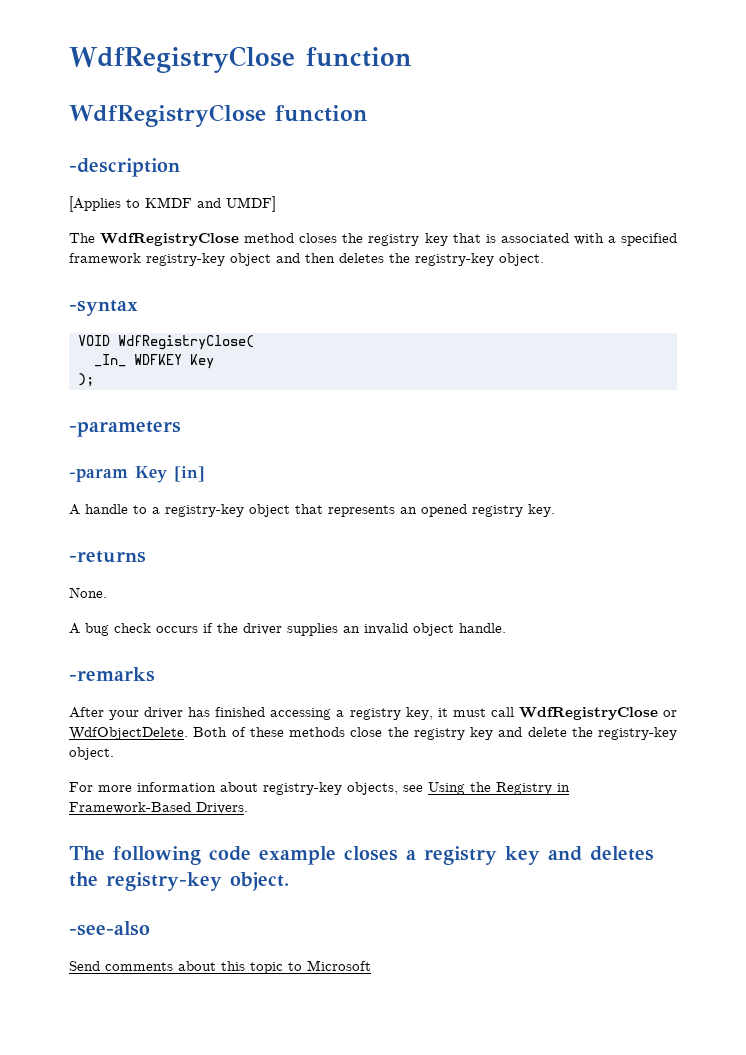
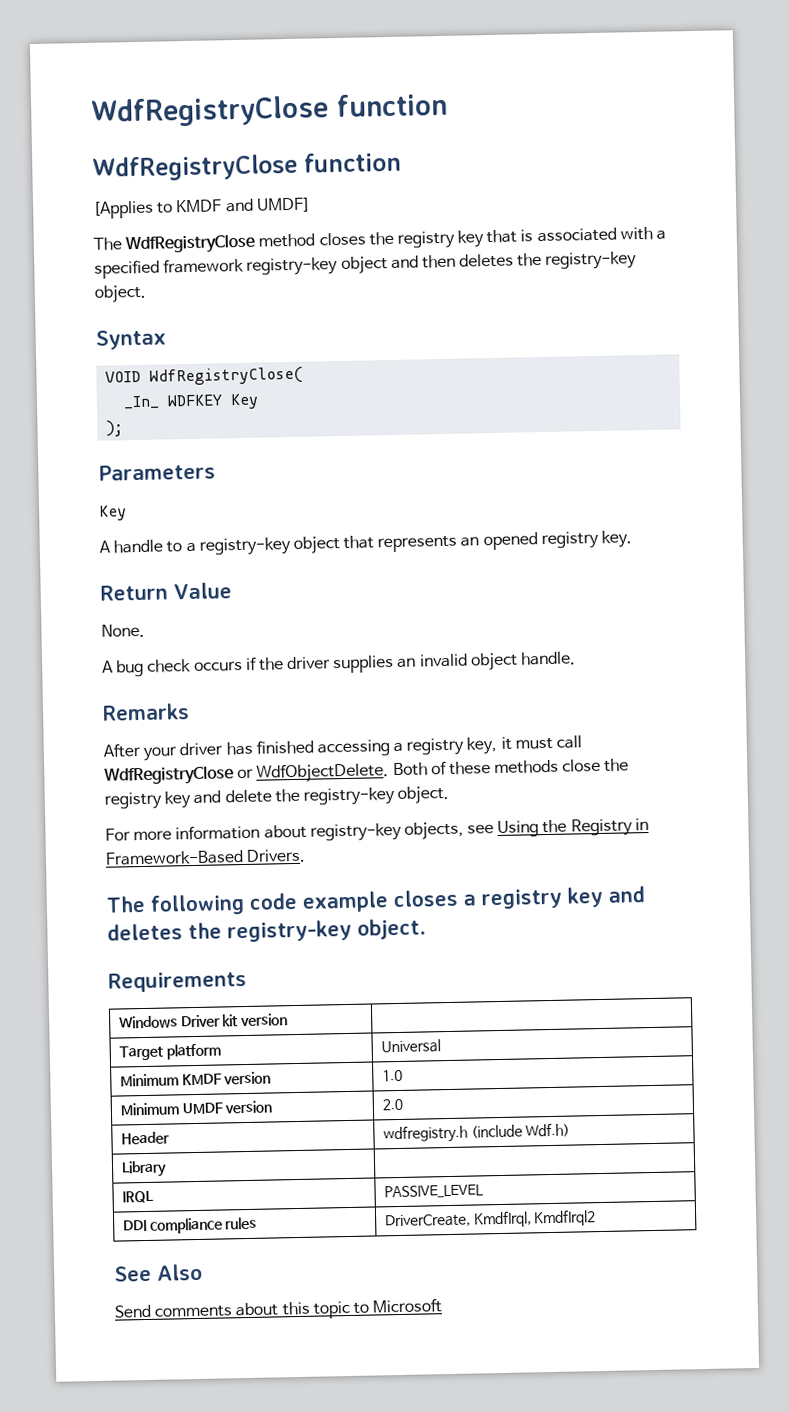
- -description
- -syntax
+ Syntax
- -parameters
- -param Key [in]
+ Parameters
+ Key
- -returns
+ Return Value
- -remarks
+ Remarks
- -see-also
+ Requirements
+ Windows Driver kit version |
+ Target platform | Universal
+ Minimum KMDF version | 1.0
+ Minimum UMDF version | 2.0
+ Header | wdfregistry.h (include Wdf.h)
+ Library |
+ IRQL | PASSIVE_LEVEL
+ DDI compliance rules | DriverCreate, KmdfIrql, KmdfIrql2
+ See Also

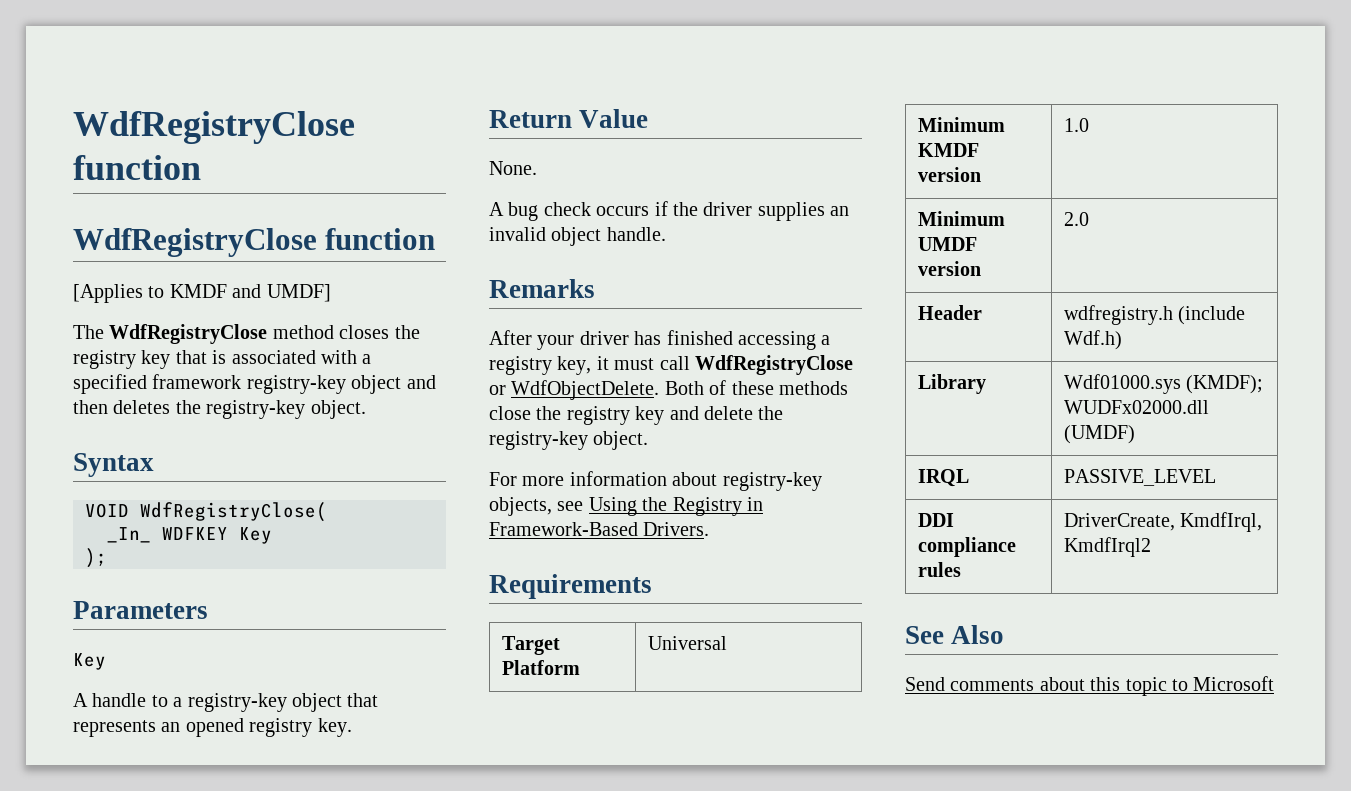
- The following code example closes a registry key and deletes the registry-key object.
  Requirements
- Windows Driver kit version |
- Target platform | Universal
+ Target Platform | Universal
- Library |
+ Library | Wdf01000.sys (KMDF); WUDFx02000.dll (UMDF)

